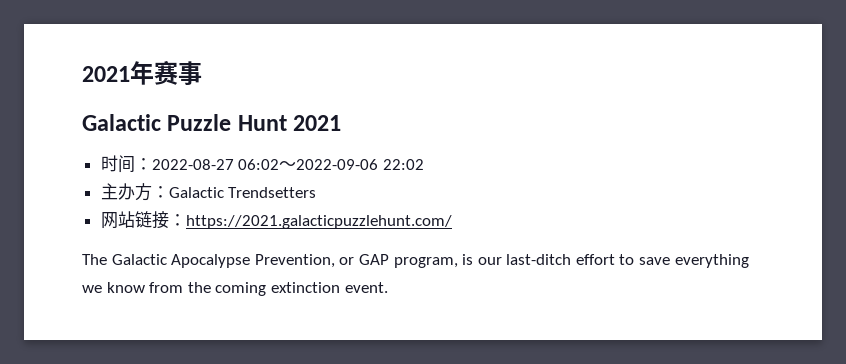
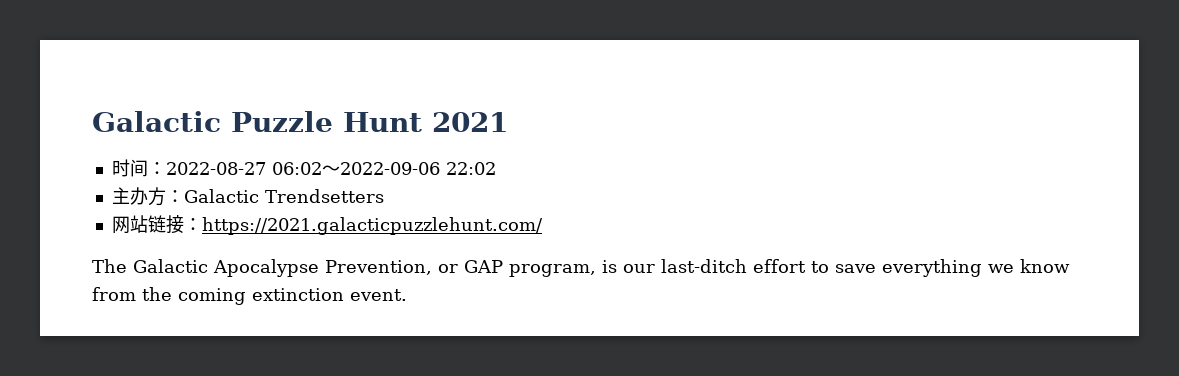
- 2021年赛事

